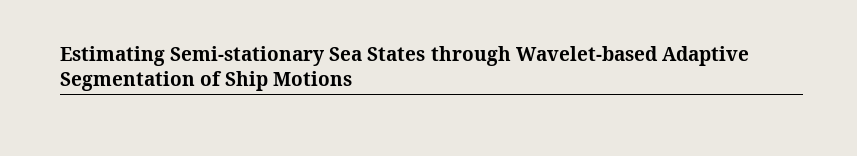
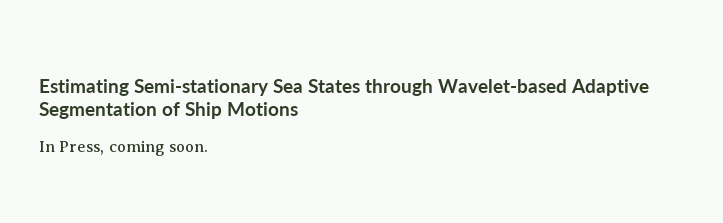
+ In Press, coming soon.

